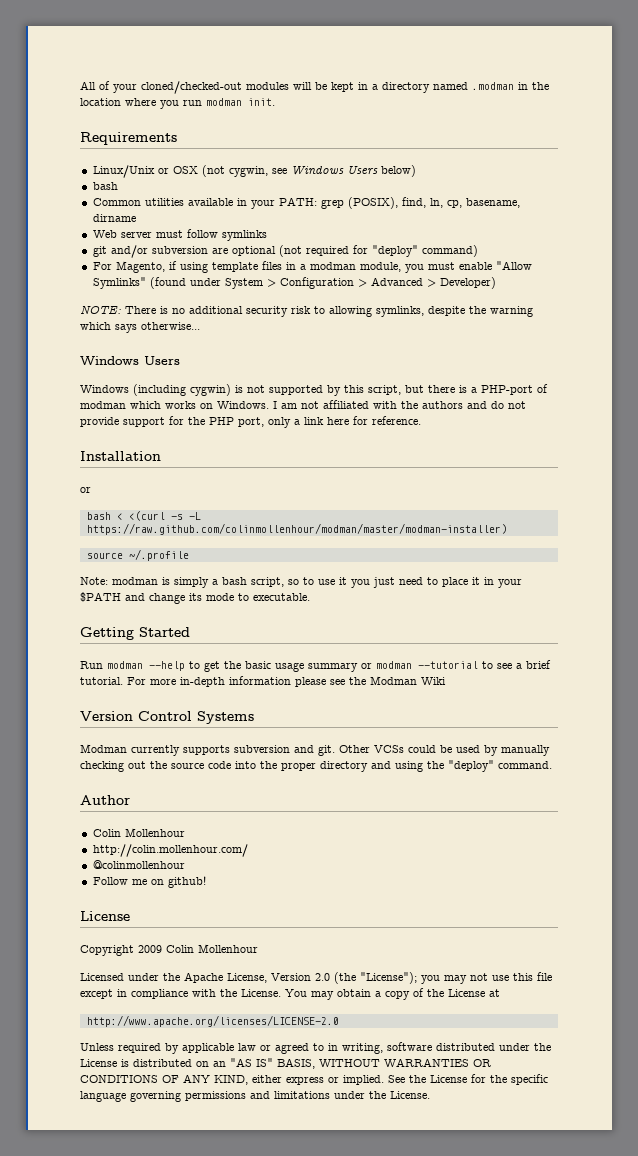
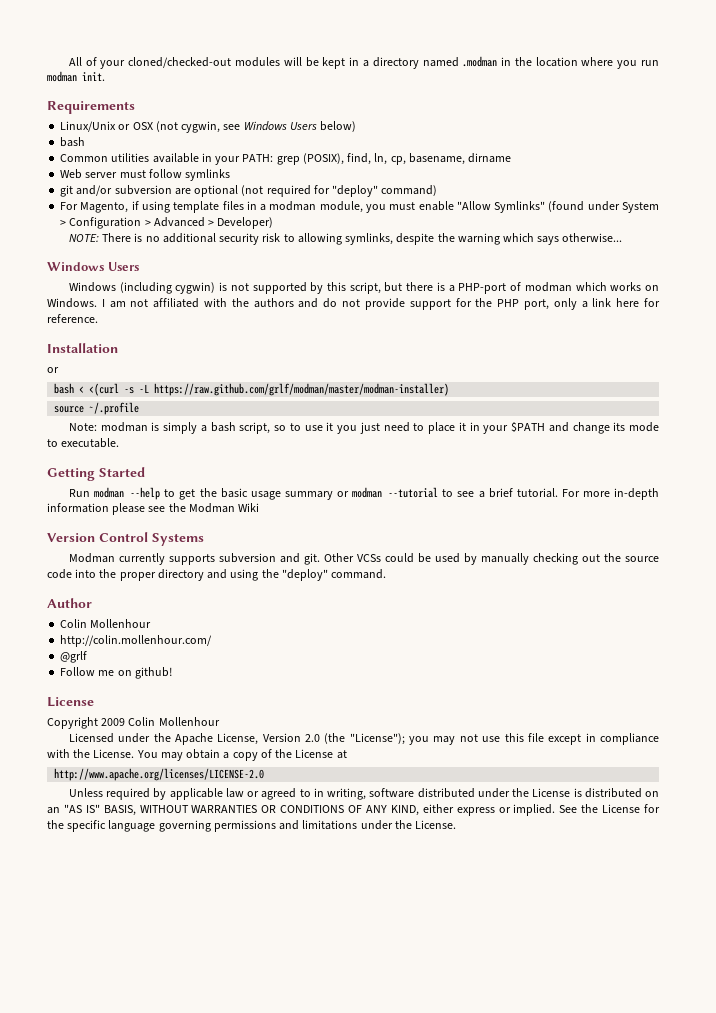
- bash < <(curl -s -L https://raw.github.com/colinmollenhour/modman/master/modman-installer)
+ bash < <(curl -s -L https://raw.github.com/grlf/modman/master/modman-installer)
- @colinmollenhour
+ @grlf

